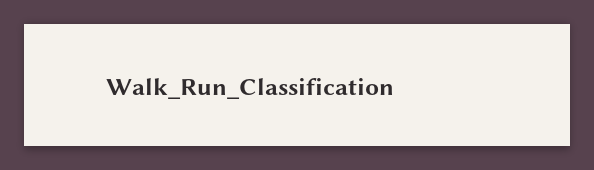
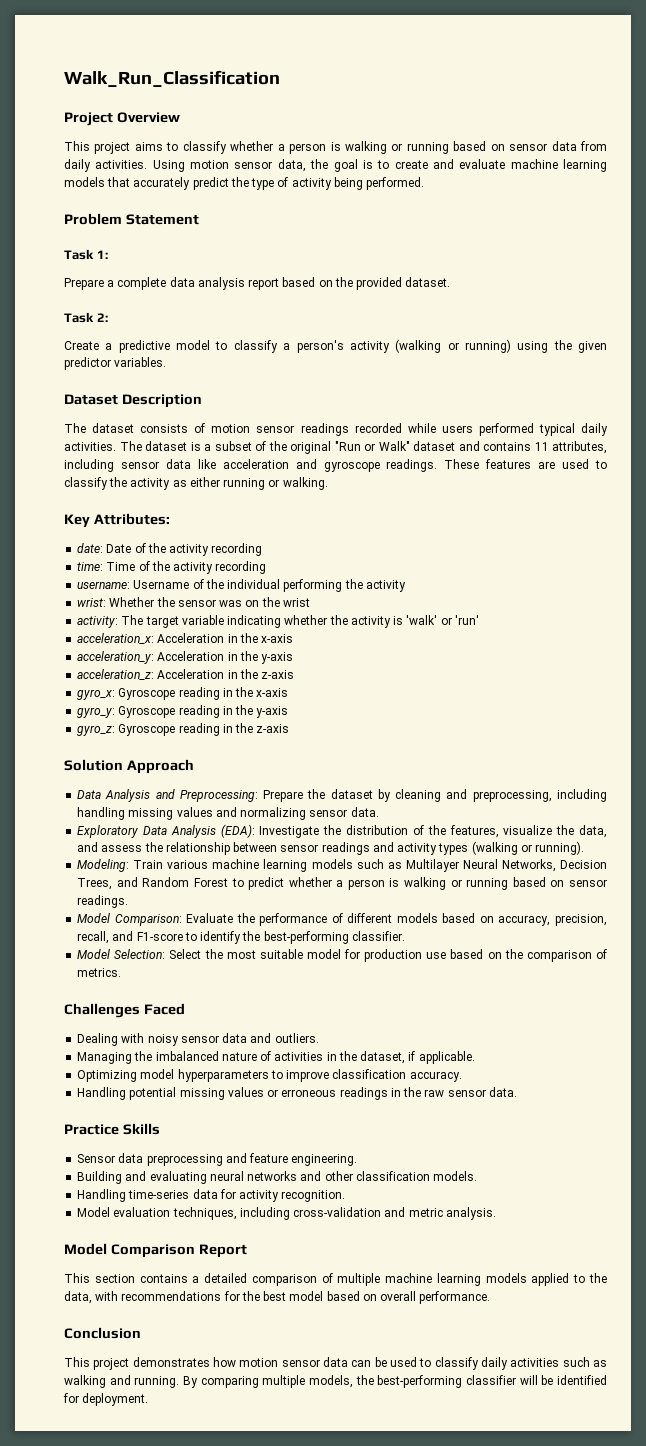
+ Project Overview
+ This project aims to classify whether a person is walking or running based on sensor data from daily activities. Using motion sensor data, the goal is to create and evaluate machine learning models that accurately predict the type of activity being performed.
+ Problem Statement
+ Task 1:
+ Prepare a complete data analysis report based on the provided dataset.
+ Task 2:
+ Create a predictive model to classify a person's activity (walking or running) using the given predictor variables.
+ Dataset Description
+ The dataset consists of motion sensor readings recorded while users performed typical daily activities. The dataset is a subset of the original "Run or Walk" dataset and contains 11 attributes, including sensor data like acceleration and gyroscope readings. These features are used to classify the activity as either running or walking.
+ Key Attributes:
+ date: Date of the activity recording
+ time: Time of the activity recording
+ username: Username of the individual performing the activity
+ wrist: Whether the sensor was on the wrist
+ activity: The target variable indicating whether the activity is 'walk' or 'run'
+ acceleration_x: Acceleration in the x-axis
+ acceleration_y: Acceleration in the y-axis
+ acceleration_z: Acceleration in the z-axis
+ gyro_x: Gyroscope reading in the x-axis
+ gyro_y: Gyroscope reading in the y-axis
+ gyro_z: Gyroscope reading in the z-axis
+ Solution Approach
+ Data Analysis and Preprocessing: Prepare the dataset by cleaning and preprocessing, including handling missing values and normalizing sensor data.
+ Exploratory Data Analysis (EDA): Investigate the distribution of the features, visualize the data, and assess the relationship between sensor readings and activity types (walking or running).
+ Modeling: Train various machine learning models such as Multilayer Neural Networks, Decision Trees, and Random Forest to predict whether a person is walking or running based on sensor readings.
+ Model Comparison: Evaluate the performance of different models based on accuracy, precision, recall, and F1-score to identify the best-performing classifier.
+ Model Selection: Select the most suitable model for production use based on the comparison of metrics.
+ Challenges Faced
+ Dealing with noisy sensor data and outliers.
+ Managing the imbalanced nature of activities in the dataset, if applicable.
+ Optimizing model hyperparameters to improve classification accuracy.
+ Handling potential missing values or erroneous readings in the raw sensor data.
+ Practice Skills
+ Sensor data preprocessing and feature engineering.
+ Building and evaluating neural networks and other classification models.
+ Handling time-series data for activity recognition.
+ Model evaluation techniques, including cross-validation and metric analysis.
+ Model Comparison Report
+ This section contains a detailed comparison of multiple machine learning models applied to the data, with recommendations for the best model based on overall performance.
+ Conclusion
+ This project demonstrates how motion sensor data can be used to classify daily activities such as walking and running. By comparing multiple models, the best-performing classifier will be identified for deployment.

